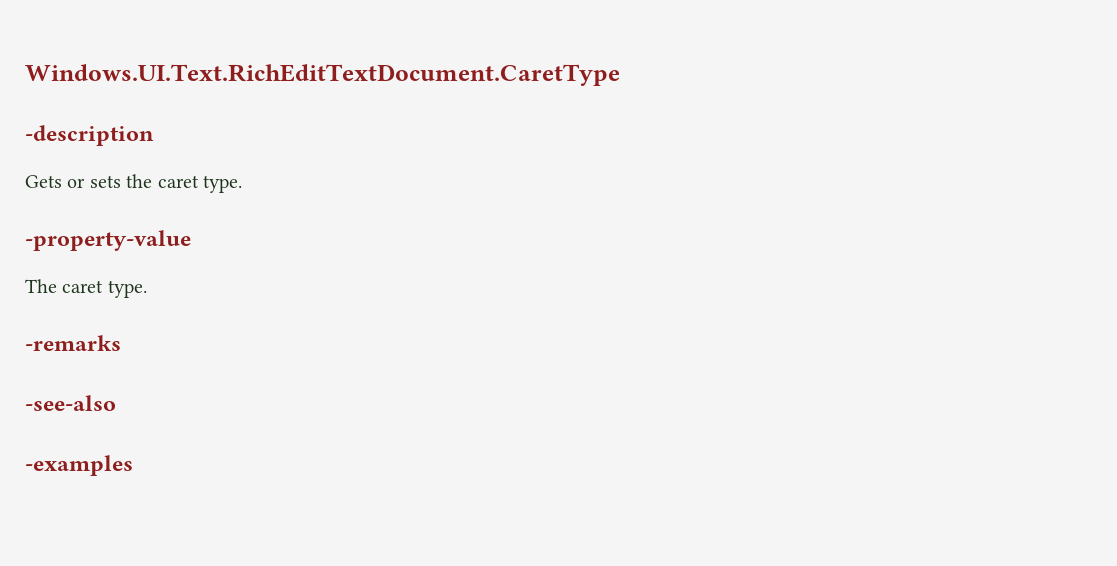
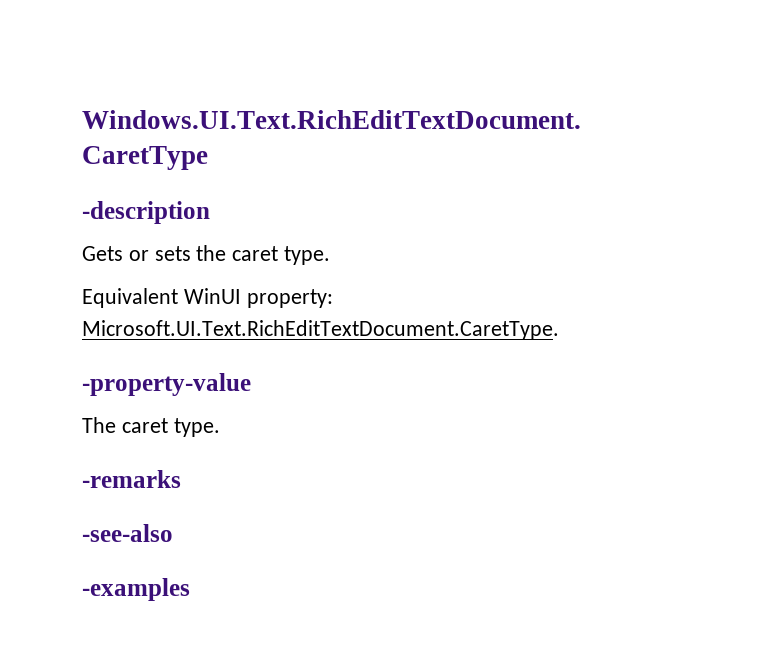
+ Equivalent WinUI property: Microsoft.UI.Text.RichEditTextDocument.CaretType.

